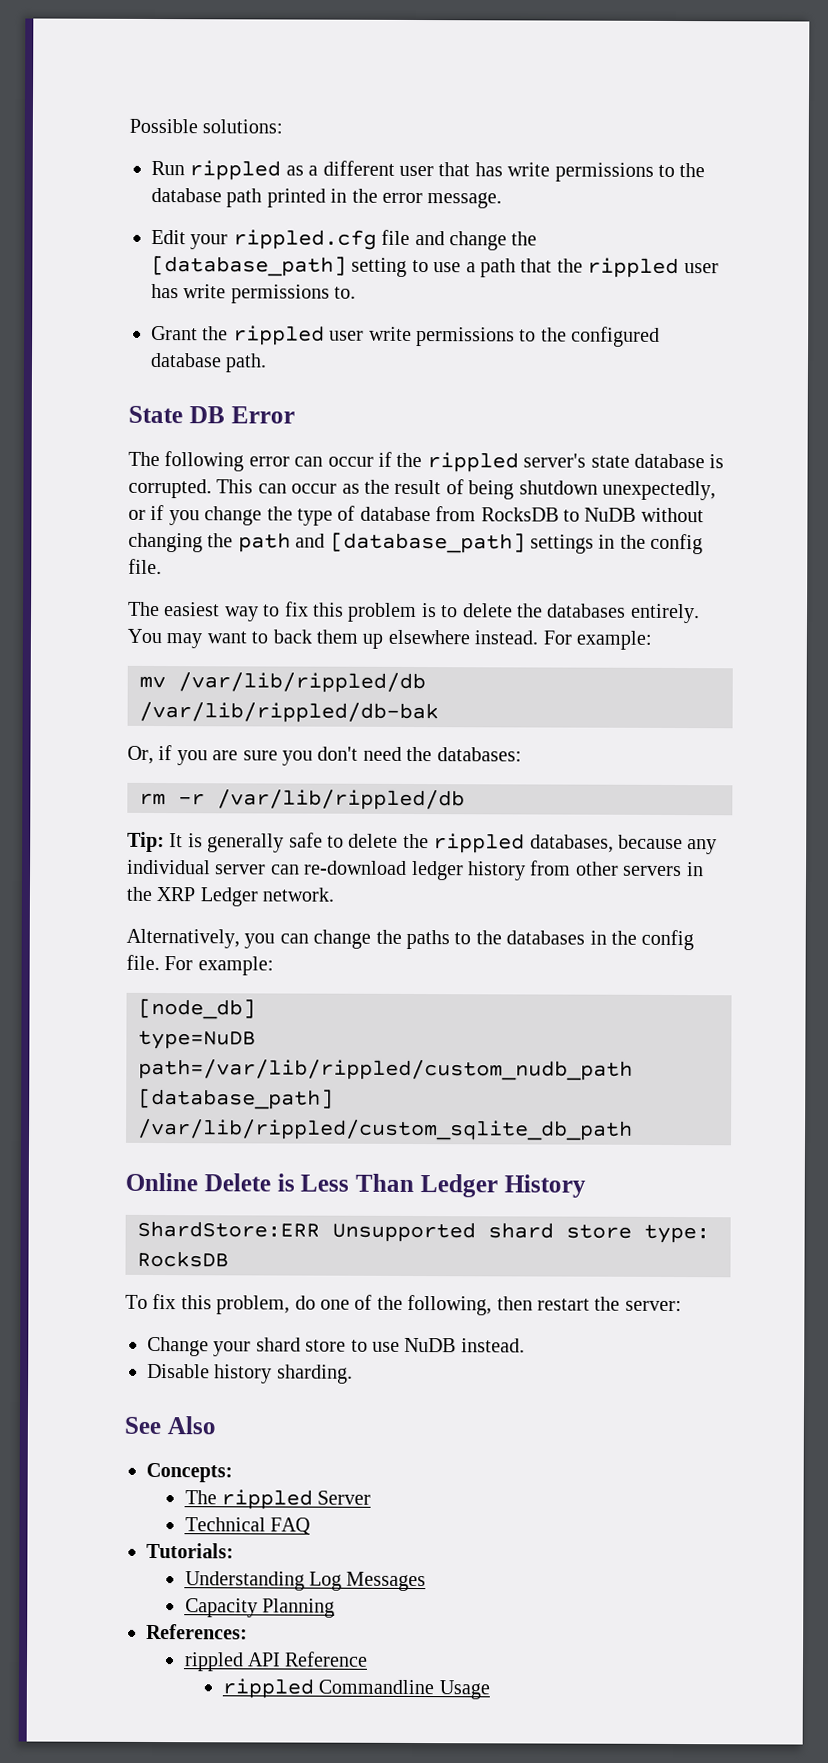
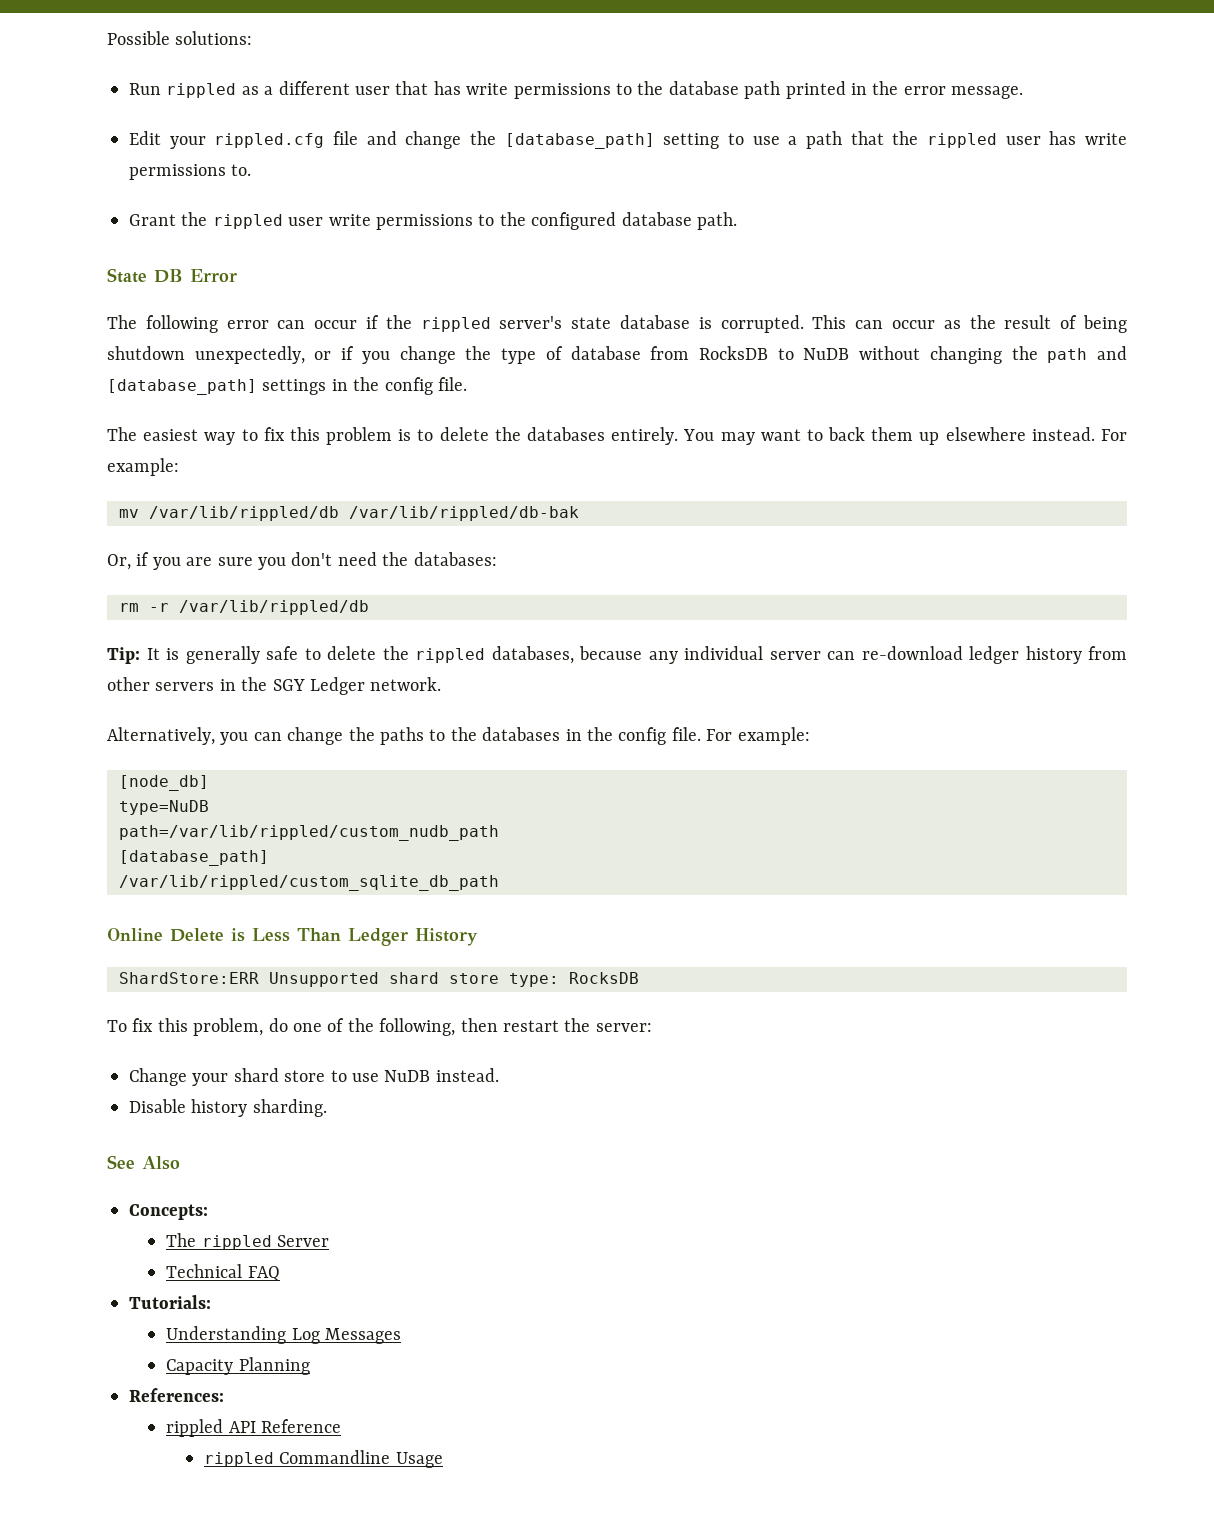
- Tip: It is generally safe to delete the rippled databases, because any individual server can re-download ledger history from other servers in the XRP Ledger network.
+ Tip: It is generally safe to delete the rippled databases, because any individual server can re-download ledger history from other servers in the SGY Ledger network.

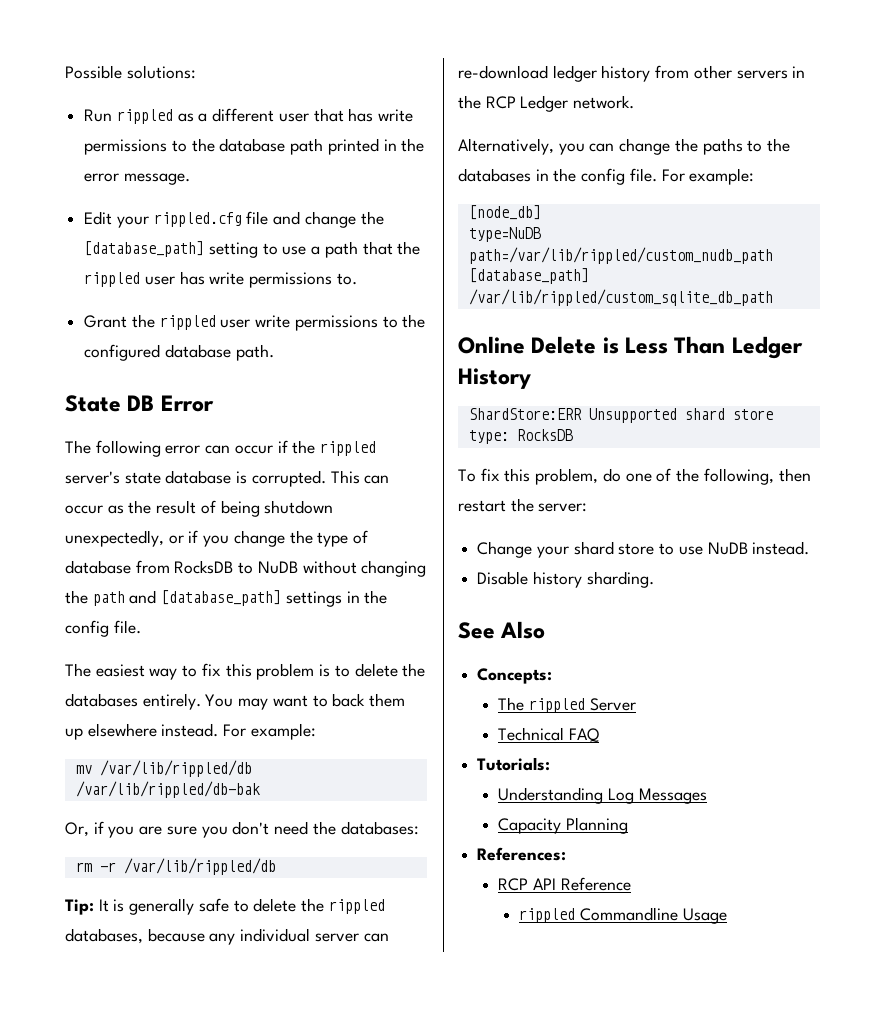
- Tip: It is generally safe to delete the rippled databases, because any individual server can re-download ledger history from other servers in the SGY Ledger network.
+ Tip: It is generally safe to delete the rippled databases, because any individual server can re-download ledger history from other servers in the RCP Ledger network.
- rippled API Reference
+ RCP API Reference

